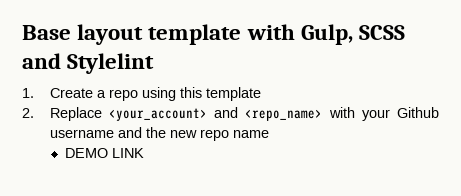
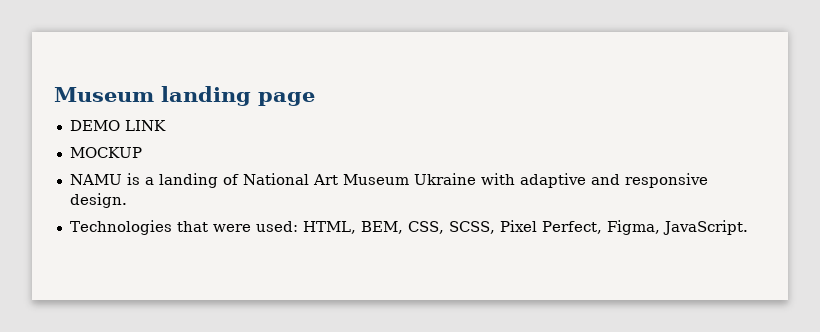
- Base layout template with Gulp, SCSS and Stylelint
- 1. Create a repo using this template
- 2. Replace <your_account> and <repo_name> with your Github username and the new repo name
+ Museum landing page
  DEMO LINK
+ MOCKUP
+ NAMU is a landing of National Art Museum Ukraine with adaptive and responsive design.
+ Technologies that were used: HTML, BEM, CSS, SCSS, Pixel Perfect, Figma, JavaScript.

